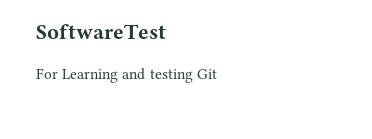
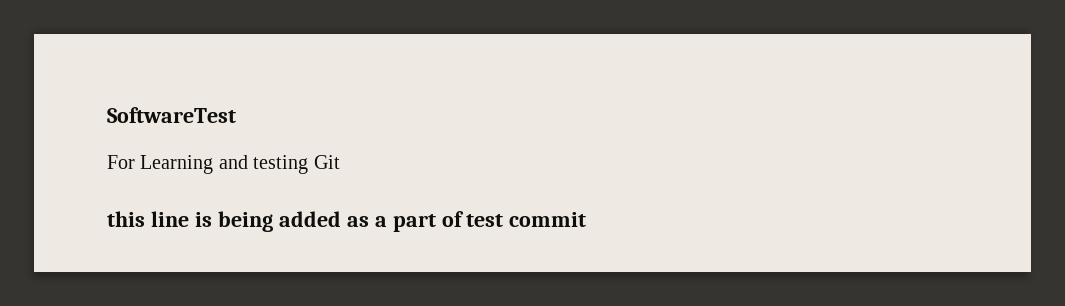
+ this line is being added as a part of test commit

